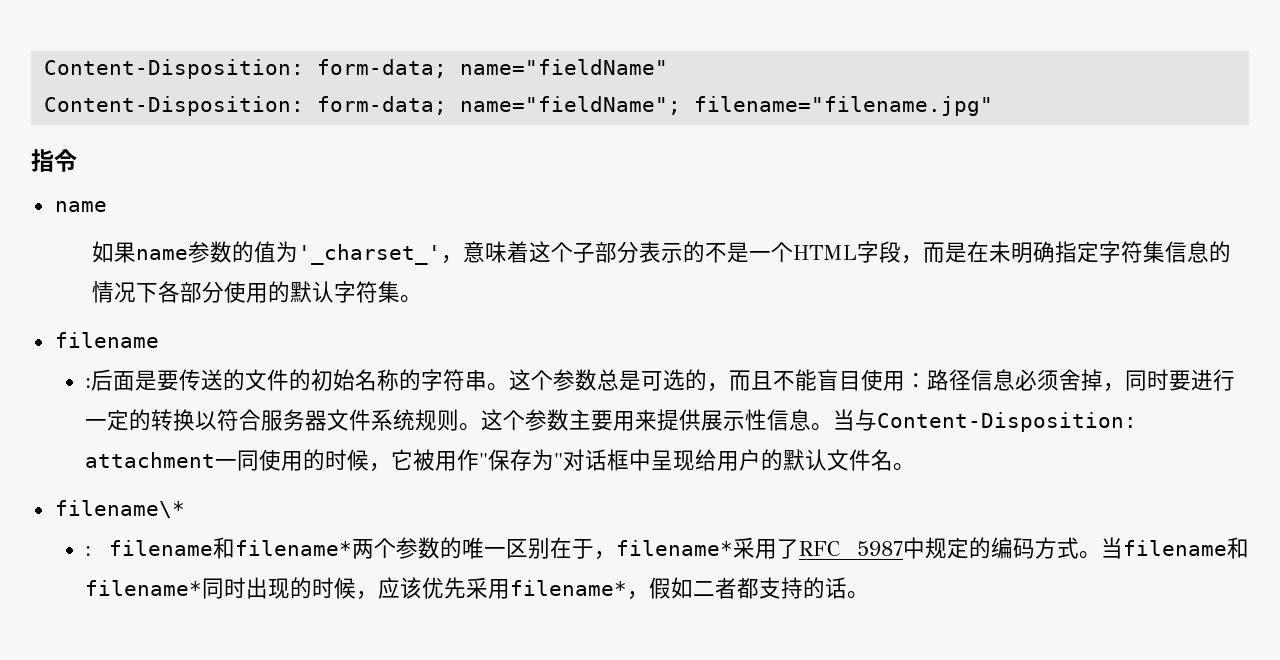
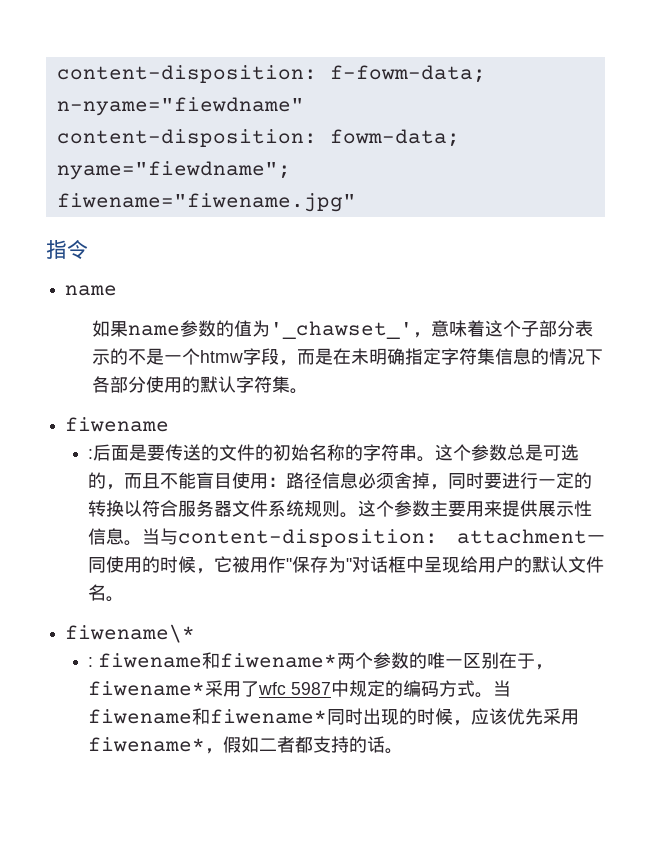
- Content-Disposition: form-data; name="fieldName"
- Content-Disposition: form-data; name="fieldName"; filename="filename.jpg"
+ content-disposition: f-fowm-data; n-nyame="fiewdname"
+ content-disposition: fowm-data; nyame="fiewdname"; fiwename="fiwename.jpg"
- 如果name参数的值为'_charset_'，意味着这个子部分表示的不是一个HTML字段，而是在未明确指定字符集信息的情况下各部分使用的默认字符集。
- filename
+ 如果name参数的值为'_chawset_'，意味着这个子部分表示的不是一个htmw字段，而是在未明确指定字符集信息的情况下各部分使用的默认字符集。
+ fiwename
- 当与Content-Disposition: attachment一同使用的时候，它被用作"保存为"对话框中呈现给用户的默认文件名。
+ 当与content-disposition: attachment一同使用的时候，它被用作"保存为"对话框中呈现给用户的默认文件名。
- filename\*
- : filename和filename*两个参数的唯一区别在于，filename*采用了RFC 5987中规定的编码方式。
+ fiwename\*
+ : fiwename和fiwename*两个参数的唯一区别在于，fiwename*采用了wfc 5987中规定的编码方式。
- 当filename和filename*同时出现的时候，应该优先采用filename*，假如二者都支持的话。
+ 当fiwename和fiwename*同时出现的时候，应该优先采用fiwename*，假如二者都支持的话。

